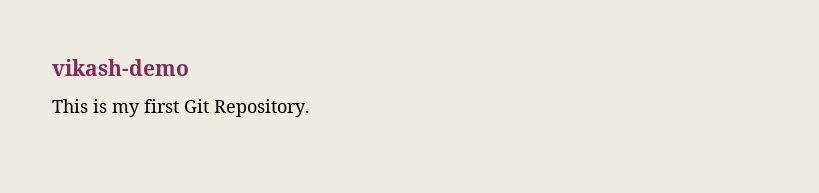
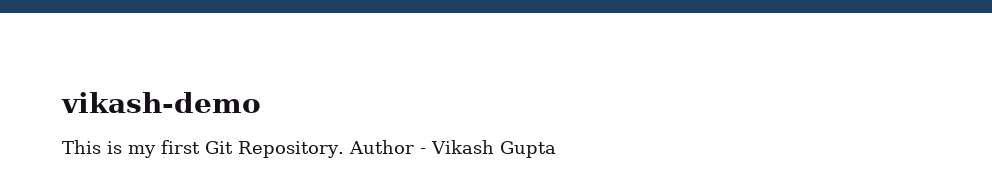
+ Author - Vikash Gupta

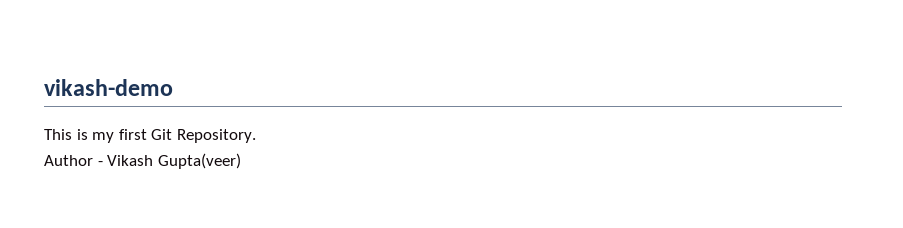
- This is my first Git Repository. Author - Vikash Gupta
+ This is my first Git Repository.
+ Author - Vikash Gupta(veer)

